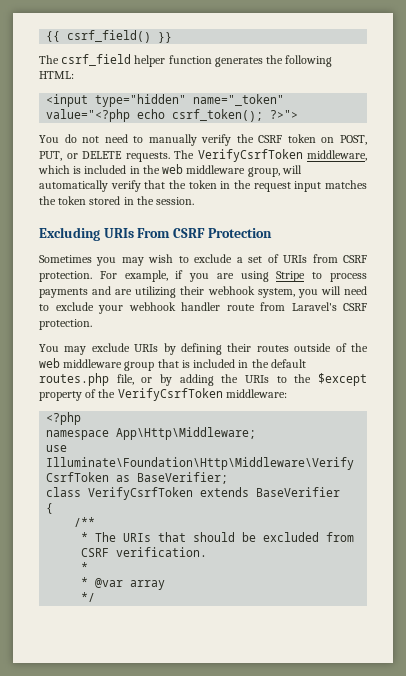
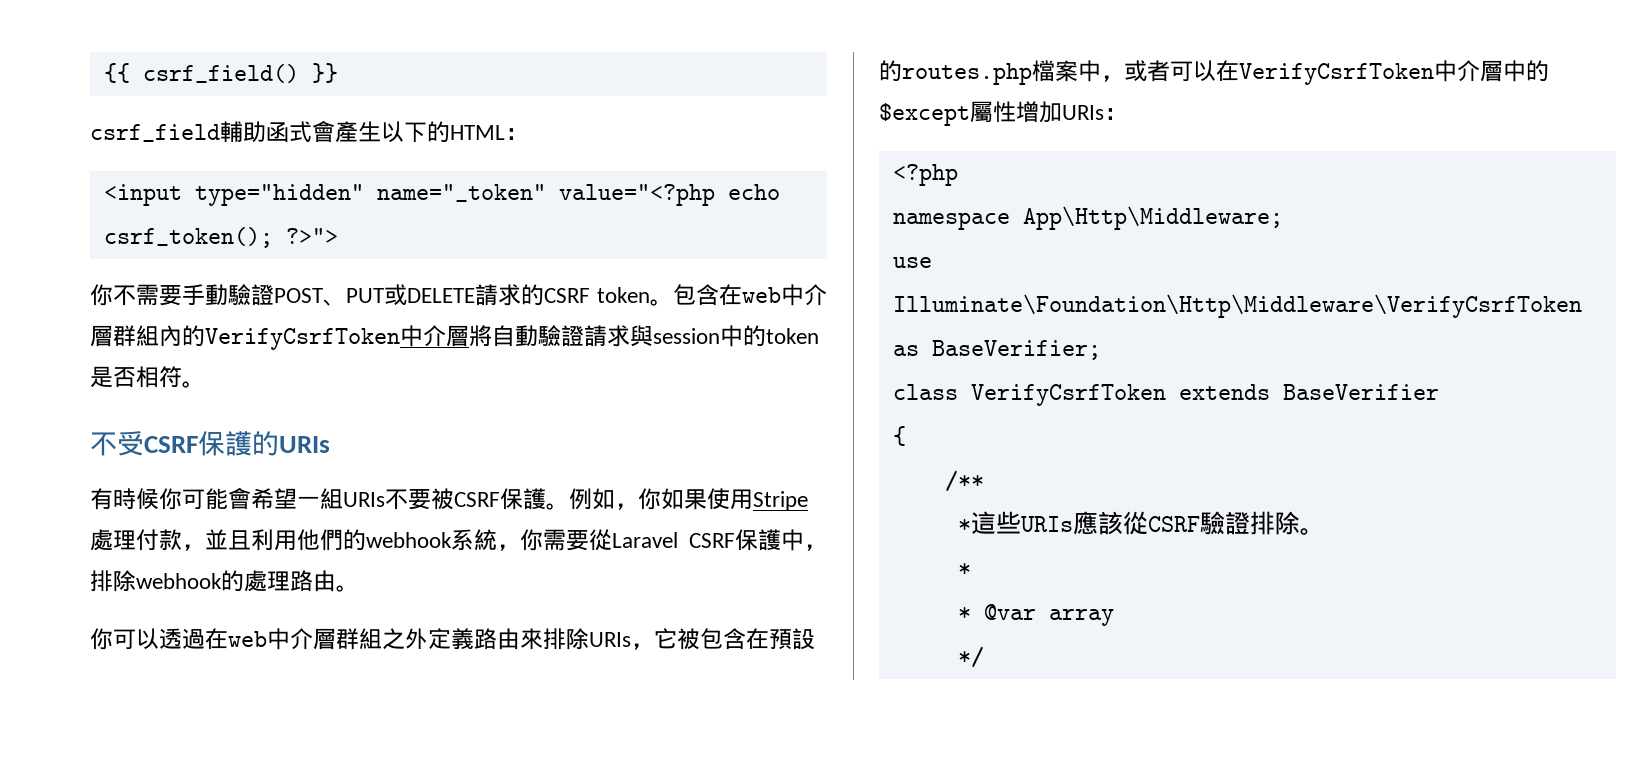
- The csrf_field helper function generates the following HTML:
+ csrf_field輔助函式會產生以下的HTML：
- You do not need to manually verify the CSRF token on POST, PUT, or DELETE requests. The VerifyCsrfToken middleware, which is included in the web middleware group, will automatically verify that the token in the request input matches the token stored in the session.
- Excluding URIs From CSRF Protection
- Sometimes you may wish to exclude a set of URIs from CSRF protection. For example, if you are using Stripe to process payments and are utilizing their webhook system, you will need to exclude your webhook handler route from Laravel's CSRF protection.
- You may exclude URIs by defining their routes outside of the web middleware group that is included in the default routes.php file, or by adding the URIs to the $except property of the VerifyCsrfToken middleware:
+ 你不需要手動驗證POST、PUT或DELETE請求的CSRF token。包含在web中介層群組內的VerifyCsrfToken中介層將自動驗證請求與session中的token是否相符。
+ 不受CSRF保護的URIs
+ 有時候你可能會希望一組URIs不要被CSRF保護。例如，你如果使用Stripe處理付款，並且利用他們的webhook系統，你需要從Laravel CSRF保護中，排除webhook的處理路由。
+ 你可以透過在web中介層群組之外定義路由來排除URIs，它被包含在預設的routes.php檔案中，或者可以在VerifyCsrfToken中介層中的$except屬性增加URIs：
- * The URIs that should be excluded from CSRF verification.
+ *這些URIs應該從CSRF驗證排除。

